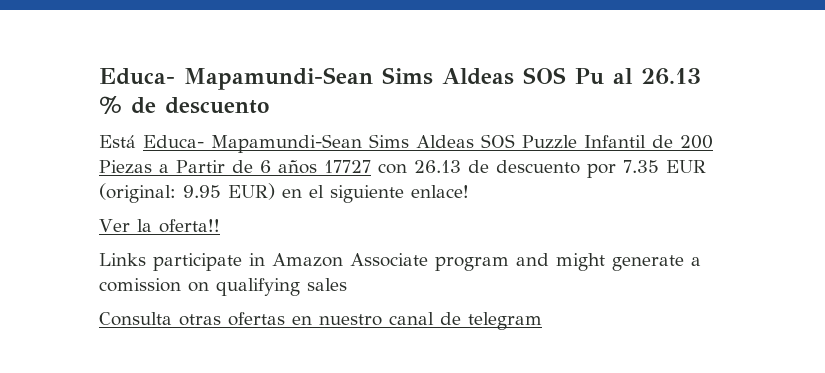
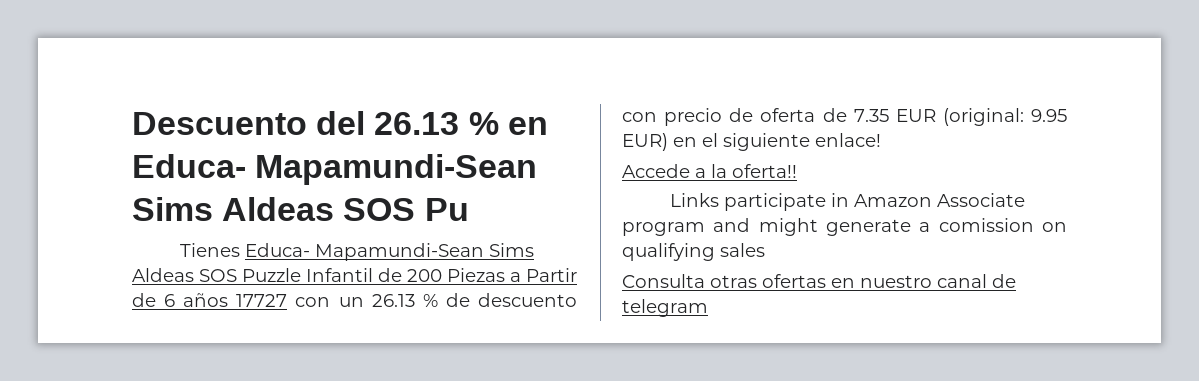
- Educa- Mapamundi-Sean Sims Aldeas SOS Pu al 26.13 % de descuento
- Está Educa- Mapamundi-Sean Sims Aldeas SOS Puzzle Infantil de 200 Piezas a Partir de 6 años 17727 con 26.13 de descuento por 7.35 EUR (original: 9.95 EUR) en el siguiente enlace!
+ Descuento del 26.13 % en Educa- Mapamundi-Sean Sims Aldeas SOS Pu
+ Tienes Educa- Mapamundi-Sean Sims Aldeas SOS Puzzle Infantil de 200 Piezas a Partir de 6 años 17727 con un 26.13 % de descuento con precio de oferta de 7.35 EUR (original: 9.95 EUR) en el siguiente enlace!
- Ver la oferta!!
+ Accede a la oferta!!

